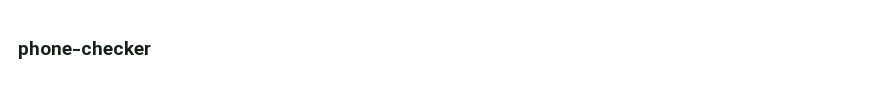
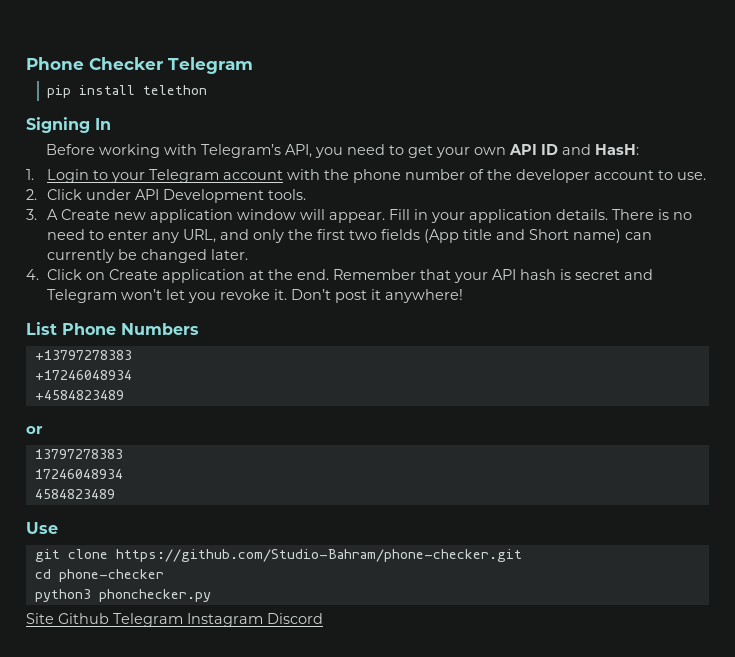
- phone-checker
+ Phone Checker Telegram
+ pip install telethon
+ Signing In
+ Before working with Telegram’s API, you need to get your own API ID and HasH:
+ 1. Login to your Telegram account with the phone number of the developer account to use.
+ 2. Click under API Development tools.
+ 3. A Create new application window will appear. Fill in your application details. There is no need to enter any URL, and only the first two fields (App title and Short name) can currently be changed later.
+ 4. Click on Create application at the end. Remember that your API hash is secret and Telegram won’t let you revoke it. Don’t post it anywhere!
+ List Phone Numbers
+ +13797278383
+ +17246048934
+ +4584823489
+ or
+ 13797278383
+ 17246048934
+ 4584823489
+ Use
+ git clone https://github.com/Studio-Bahram/phone-checker.git
+ cd phone-checker
+ python3 phonchecker.py
+ Site Github Telegram Instagram Discord

